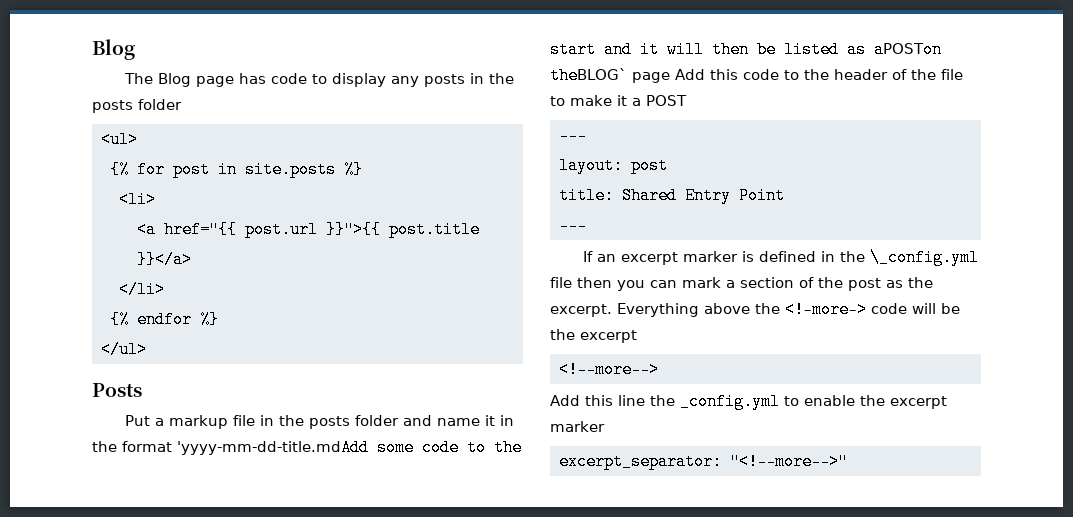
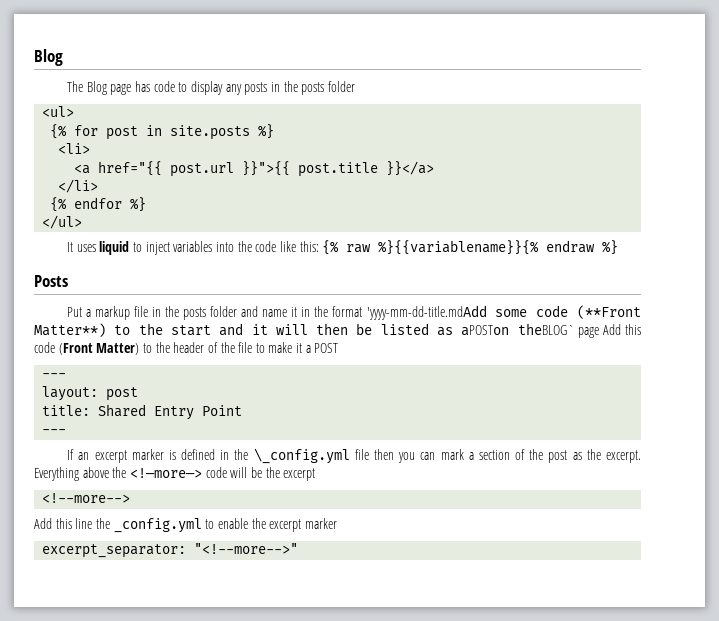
+ It uses liquid to inject variables into the code like this: {% raw %}{{variablename}}{% endraw %}
- Put a markup file in the posts folder and name it in the format 'yyyy-mm-dd-title.mdAdd some code to the start and it will then be listed as aPOSTon theBLOG` page Add this code to the header of the file to make it a POST
+ Put a markup file in the posts folder and name it in the format 'yyyy-mm-dd-title.mdAdd some code (**Front Matter**) to the start and it will then be listed as aPOSTon theBLOG` page Add this code (Front Matter) to the header of the file to make it a POST

